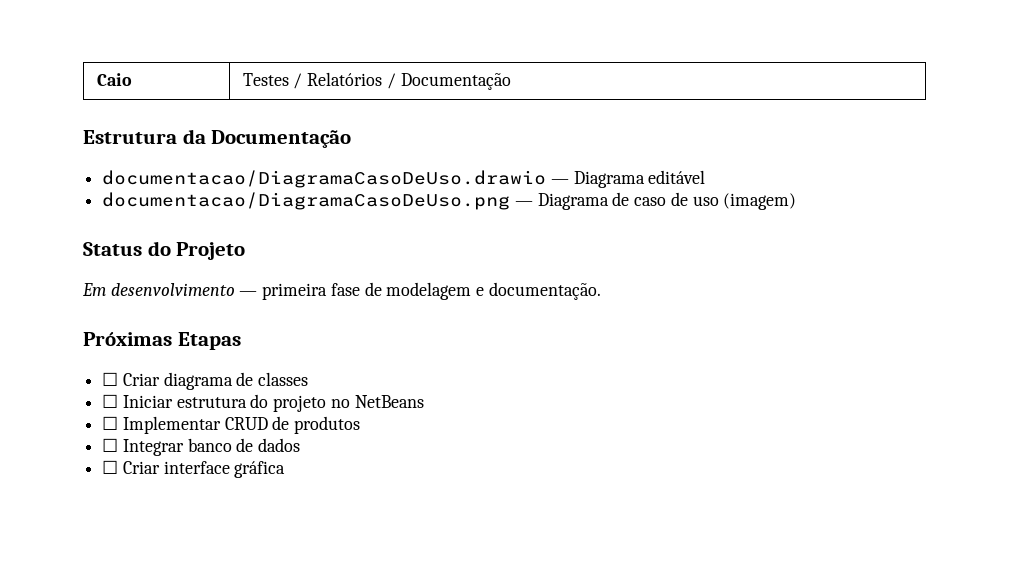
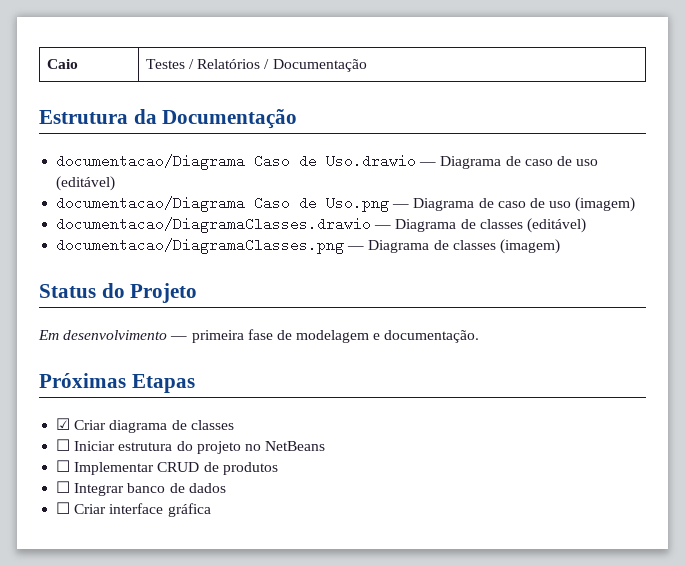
- documentacao/DiagramaCasoDeUso.drawio — Diagrama editável
- documentacao/DiagramaCasoDeUso.png — Diagrama de caso de uso (imagem)
+ documentacao/Diagrama Caso de Uso.drawio — Diagrama de caso de uso (editável)
+ documentacao/Diagrama Caso de Uso.png — Diagrama de caso de uso (imagem)
+ documentacao/DiagramaClasses.drawio — Diagrama de classes (editável)
+ documentacao/DiagramaClasses.png — Diagrama de classes (imagem)
- ☐ Criar diagrama de classes
+ ☑ Criar diagrama de classes

